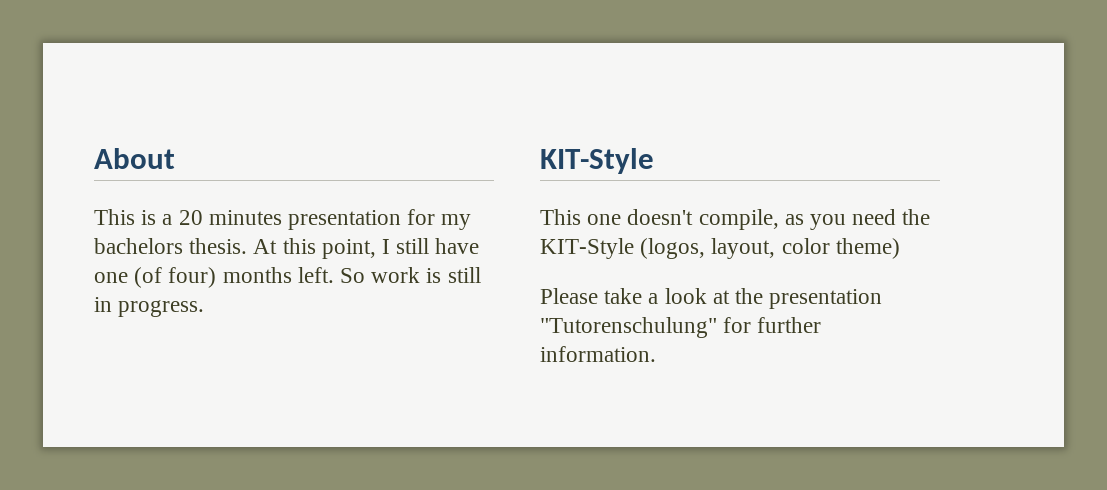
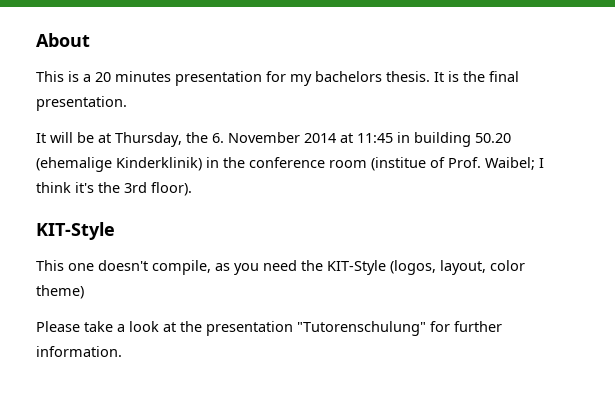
- At this point, I still have one (of four) months left. So work is still in progress.
+ It is the final presentation.
+ It will be at Thursday, the 6. November 2014 at 11:45 in building 50.20 (ehemalige Kinderklinik) in the conference room (institue of Prof. Waibel; I think it's the 3rd floor).

